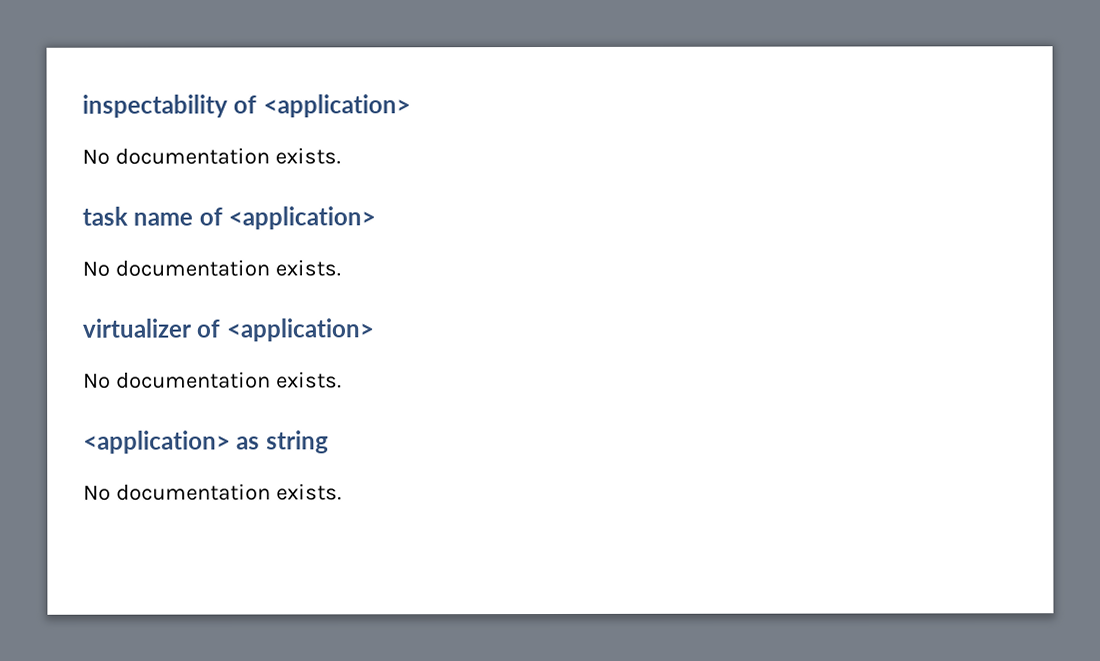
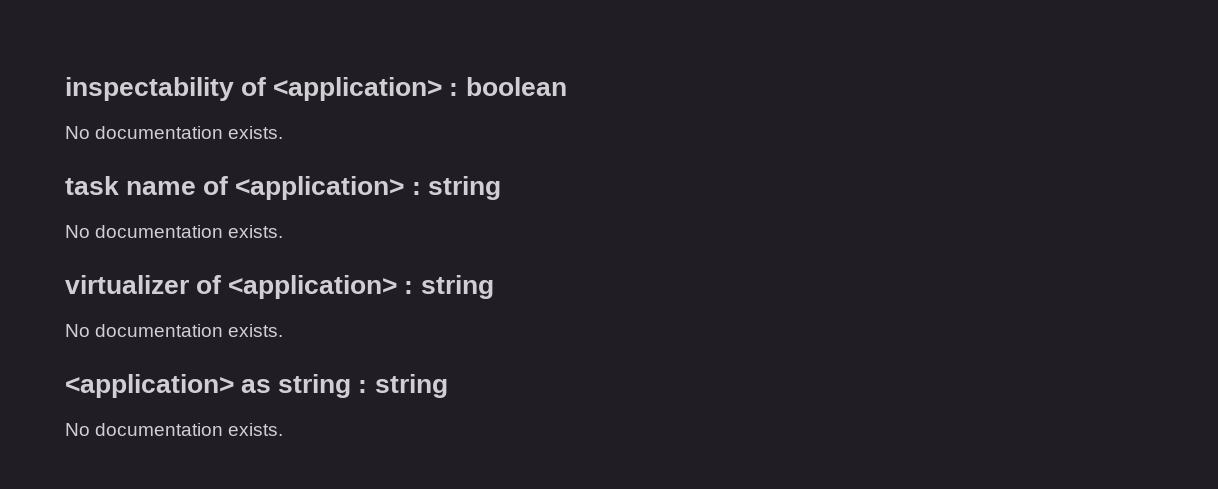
- inspectability of <application>
+ inspectability of <application> : boolean
- task name of <application>
+ task name of <application> : string
- virtualizer of <application>
+ virtualizer of <application> : string
- <application> as string
+ <application> as string : string

